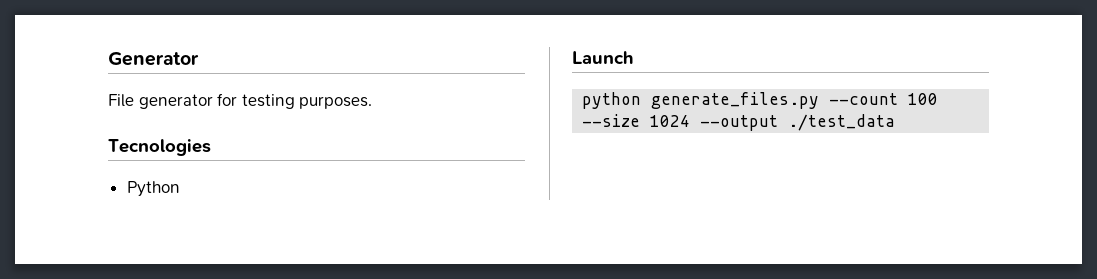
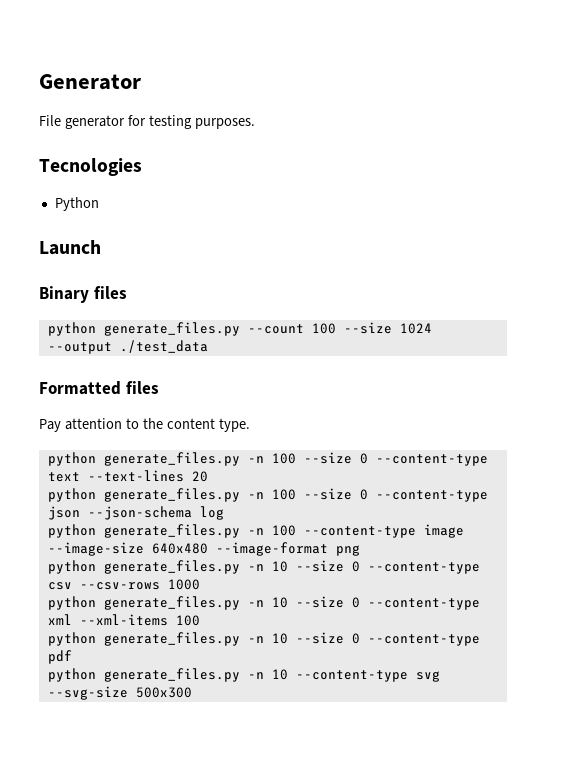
+ Binary files
+ Formatted files
+ Pay attention to the content type.
+ python generate_files.py -n 100 --size 0 --content-type text --text-lines 20
+ python generate_files.py -n 100 --size 0 --content-type json --json-schema log
+ python generate_files.py -n 100 --content-type image --image-size 640x480 --image-format png
+ python generate_files.py -n 10 --size 0 --content-type csv --csv-rows 1000
+ python generate_files.py -n 10 --size 0 --content-type xml --xml-items 100
+ python generate_files.py -n 10 --size 0 --content-type pdf
+ python generate_files.py -n 10 --content-type svg --svg-size 500x300

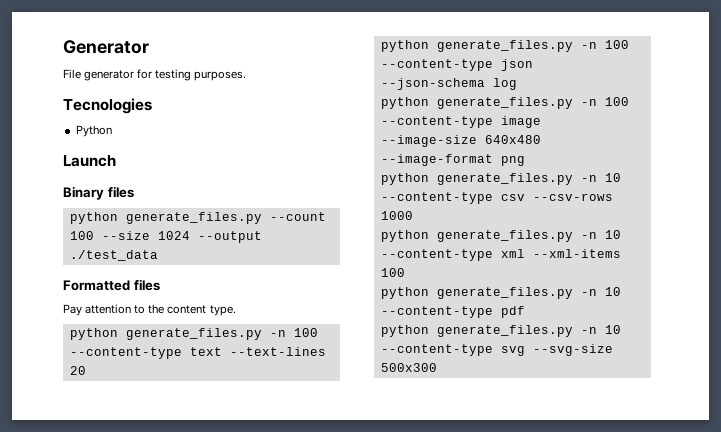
- python generate_files.py -n 100 --size 0 --content-type text --text-lines 20
+ python generate_files.py -n 100 --content-type text --text-lines 20
- python generate_files.py -n 100 --size 0 --content-type json --json-schema log
+ python generate_files.py -n 100 --content-type json --json-schema log
- python generate_files.py -n 10 --size 0 --content-type csv --csv-rows 1000
+ python generate_files.py -n 10 --content-type csv --csv-rows 1000
- python generate_files.py -n 10 --size 0 --content-type xml --xml-items 100
+ python generate_files.py -n 10 --content-type xml --xml-items 100
- python generate_files.py -n 10 --size 0 --content-type pdf
+ python generate_files.py -n 10 --content-type pdf

